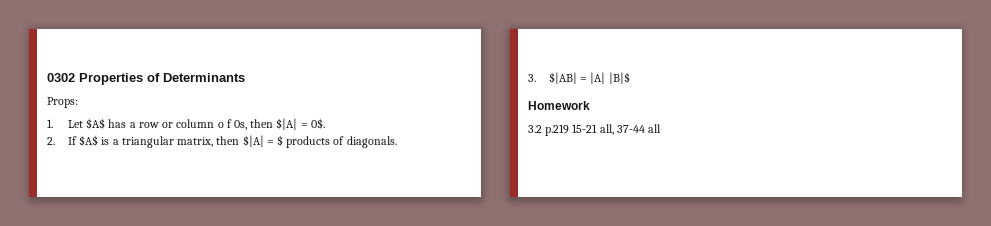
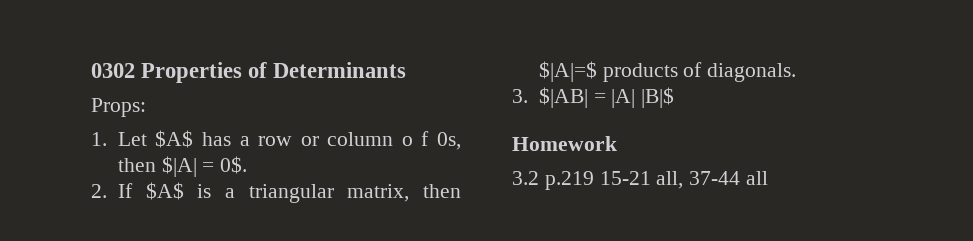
- 2. If $A$ is a triangular matrix, then $|A| = $ products of diagonals.
+ 2. If $A$ is a triangular matrix, then $|A|=$ products of diagonals.

